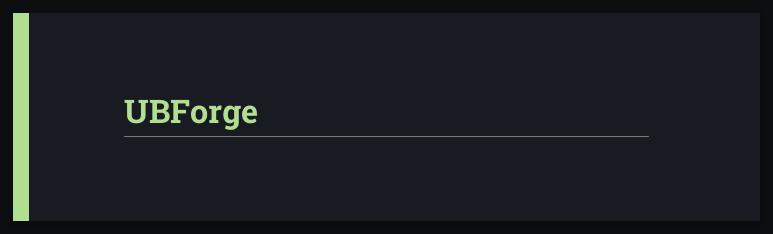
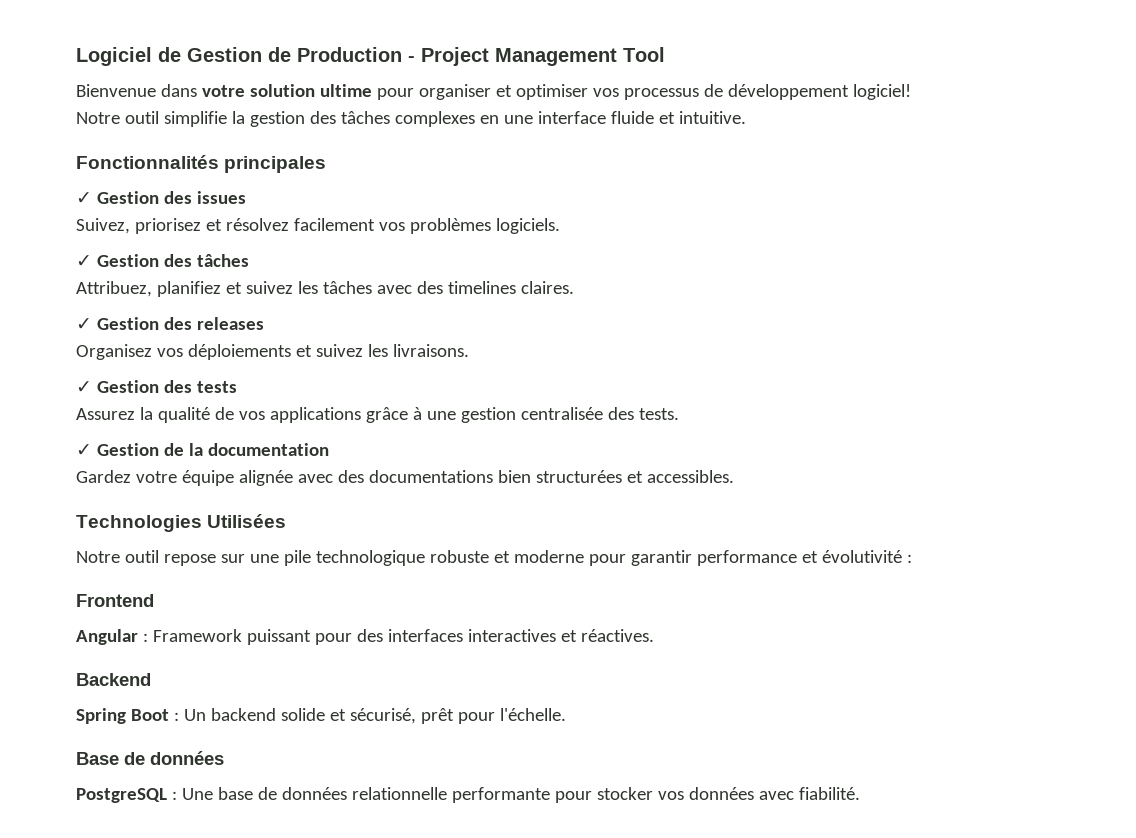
- UBForge
+ Logiciel de Gestion de Production - Project Management Tool
+ Bienvenue dans votre solution ultime pour organiser et optimiser vos processus de développement logiciel!
+ Notre outil simplifie la gestion des tâches complexes en une interface fluide et intuitive.
+ Fonctionnalités principales
+ ✓ Gestion des issues
+ Suivez, priorisez et résolvez facilement vos problèmes logiciels.
+ ✓ Gestion des tâches
+ Attribuez, planifiez et suivez les tâches avec des timelines claires.
+ ✓ Gestion des releases
+ Organisez vos déploiements et suivez les livraisons.
+ ✓ Gestion des tests
+ Assurez la qualité de vos applications grâce à une gestion centralisée des tests.
+ ✓ Gestion de la documentation
+ Gardez votre équipe alignée avec des documentations bien structurées et accessibles.
+ Technologies Utilisées
+ Notre outil repose sur une pile technologique robuste et moderne pour garantir performance et évolutivité :
+ Frontend
+ Angular : Framework puissant pour des interfaces interactives et réactives.
+ Backend
+ Spring Boot : Un backend solide et sécurisé, prêt pour l'échelle.
+ Base de données
+ PostgreSQL : Une base de données relationnelle performante pour stocker vos données avec fiabilité.

